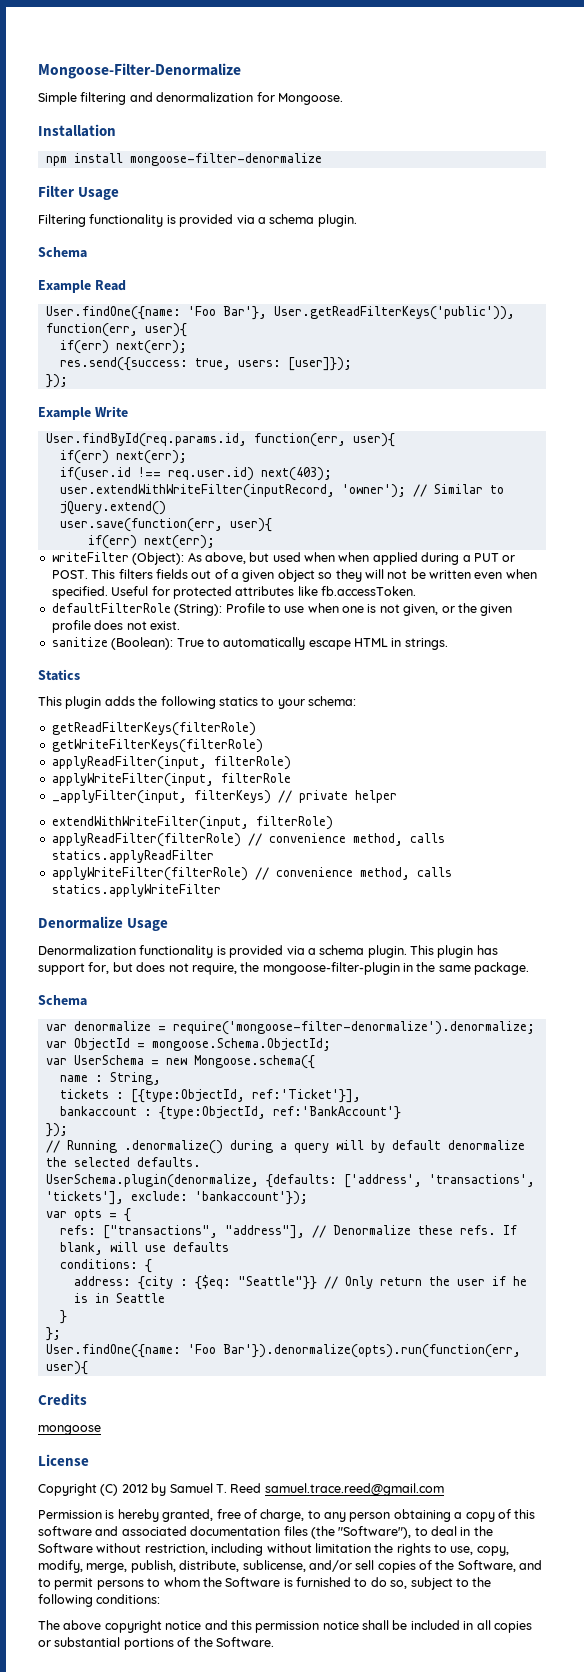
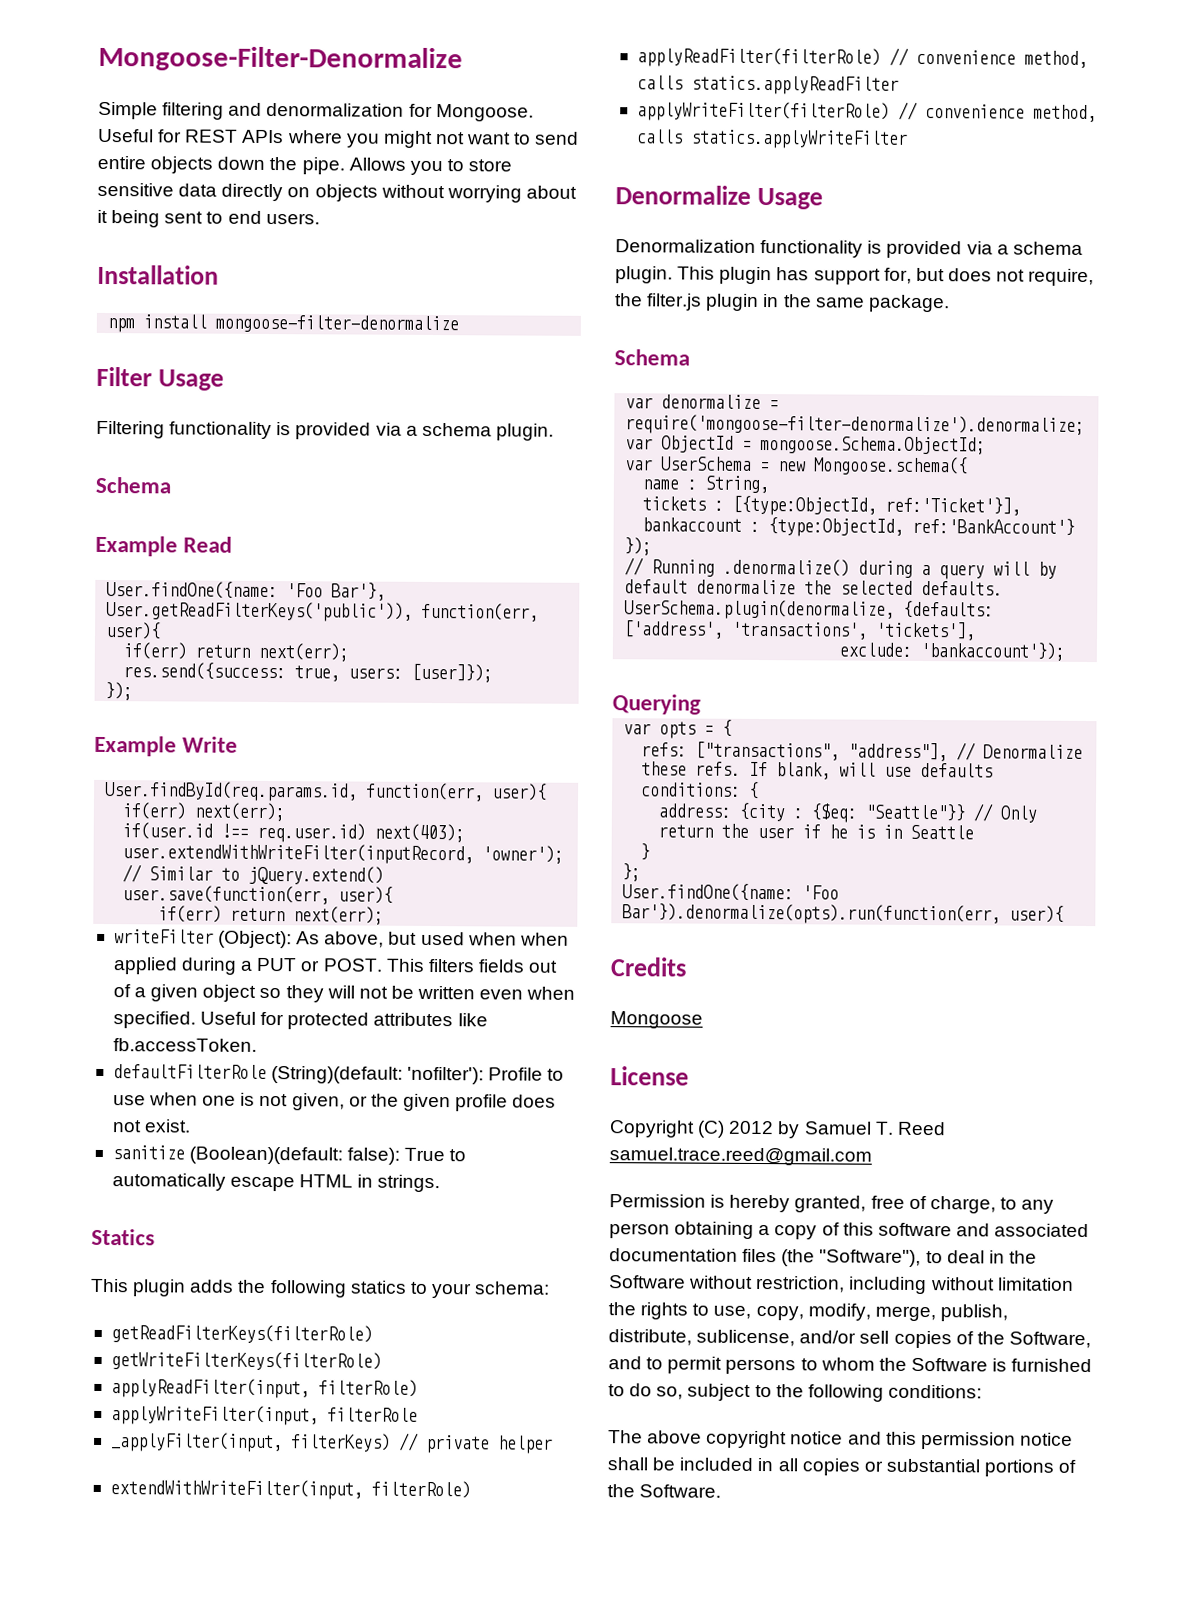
+ Useful for REST APIs where you might not want to send entire objects down the pipe. Allows you to store sensitive data directly on objects without worrying about it being sent to end users.
  User.findOne({name: 'Foo Bar'}, User.getReadFilterKeys('public')), function(err, user){
- if(err) next(err);
+ if(err) return next(err);
  user.save(function(err, user){
- if(err) next(err);
+ if(err) return next(err);
- defaultFilterRole (String): Profile to use when one is not given, or the given profile does not exist.
+ defaultFilterRole (String)(default: 'nofilter'): Profile to use when one is not given, or the given profile does not exist.
- sanitize (Boolean): True to automatically escape HTML in strings.
+ sanitize (Boolean)(default: false): True to automatically escape HTML in strings.
- This plugin has support for, but does not require, the mongoose-filter-plugin in the same package.
+ This plugin has support for, but does not require, the filter.js plugin in the same package.
- UserSchema.plugin(denormalize, {defaults: ['address', 'transactions', 'tickets'], exclude: 'bankaccount'});
+ UserSchema.plugin(denormalize, {defaults: ['address', 'transactions', 'tickets'],
+ exclude: 'bankaccount'});
+ Querying
- mongoose
+ Mongoose

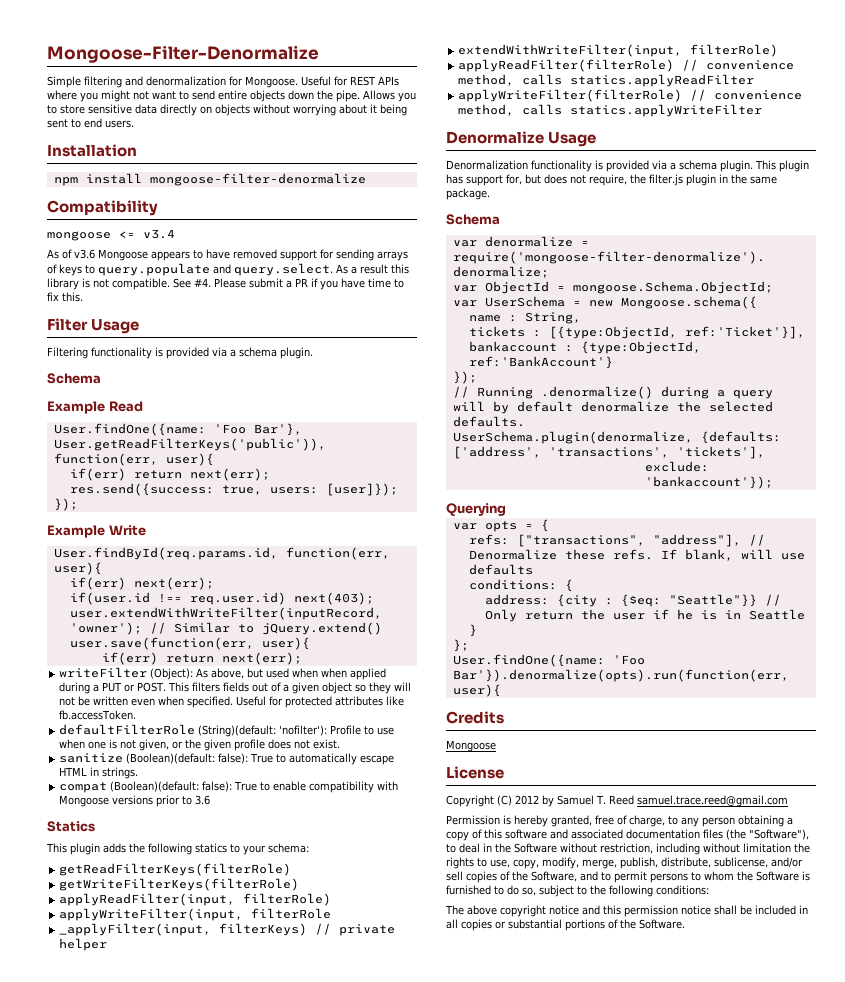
+ Compatibility
+ mongoose <= v3.4
+ As of v3.6 Mongoose appears to have removed support for sending arrays of keys to query.populate and query.select. As a result this library is not compatible. See #4. Please submit a PR if you have time to fix this.
+ compat (Boolean)(default: false): True to enable compatibility with Mongoose versions prior to 3.6

